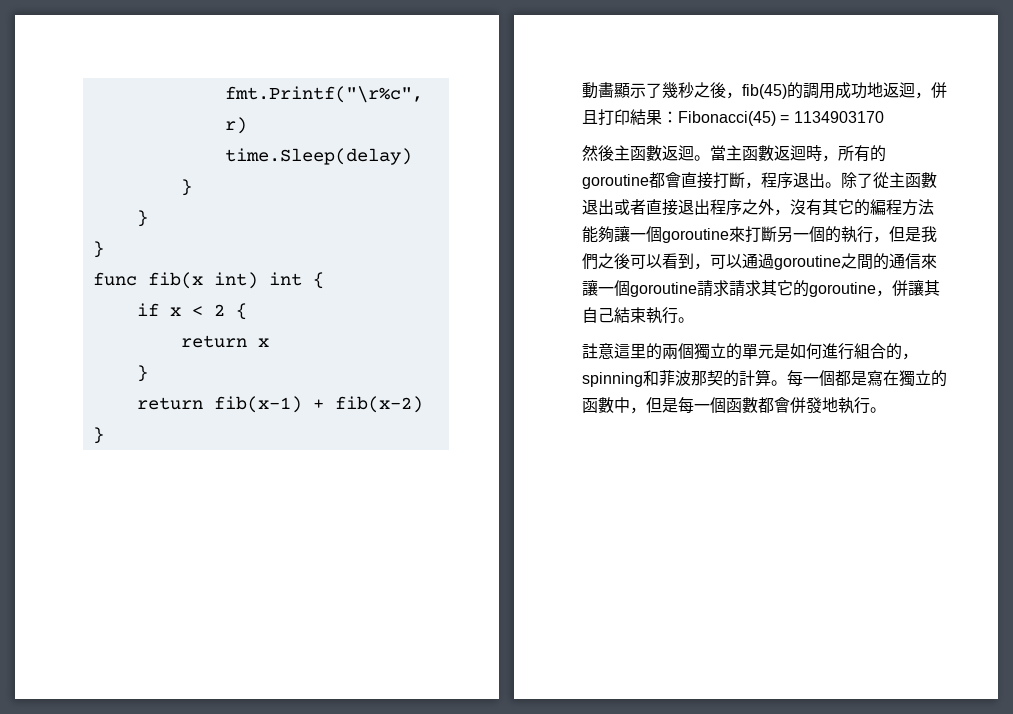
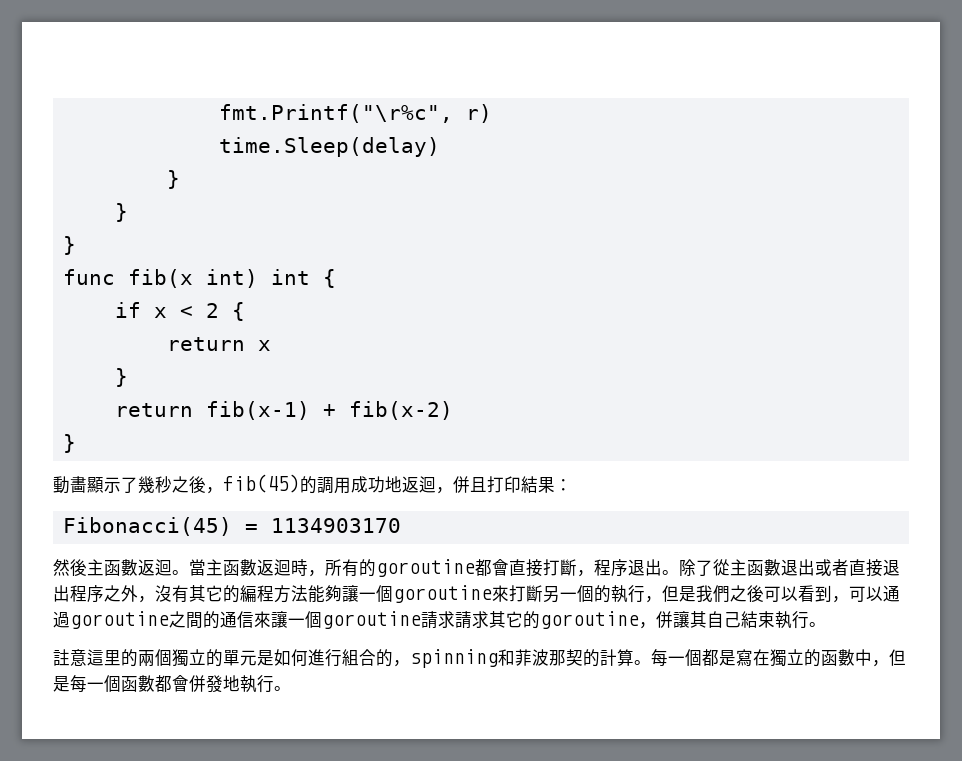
- 動畵顯示了幾秒之後，fib(45)的調用成功地返迴，併且打印結果：Fibonacci(45) = 1134903170
+ 動畵顯示了幾秒之後，fib(45)的調用成功地返迴，併且打印結果：
+ Fibonacci(45) = 1134903170

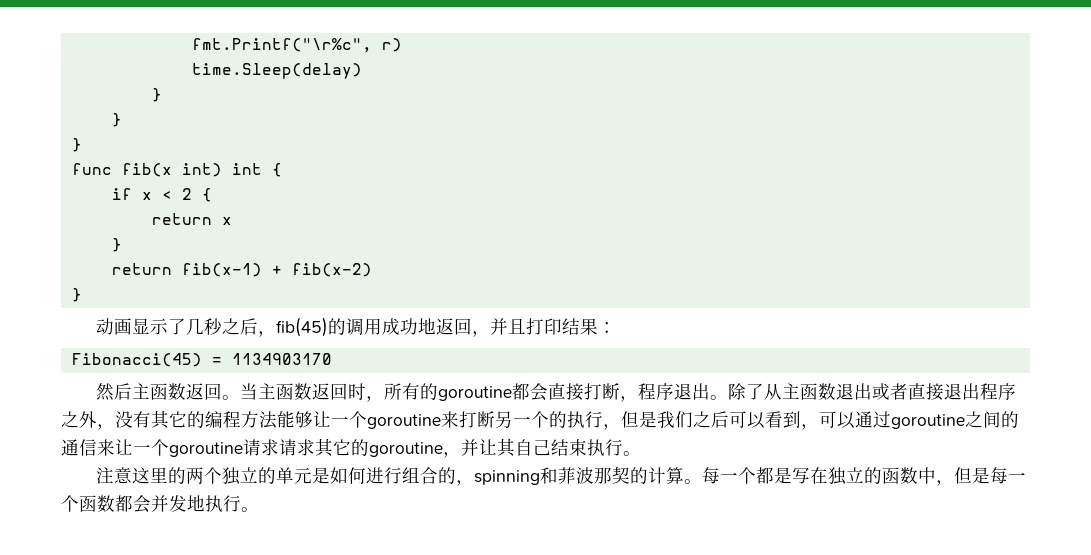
- 動畵顯示了幾秒之後，fib(45)的調用成功地返迴，併且打印結果：
+ 动画显示了几秒之后，fib(45)的调用成功地返回，并且打印结果：
- 然後主函數返迴。當主函數返迴時，所有的goroutine都會直接打斷，程序退出。
+ 然后主函数返回。当主函数返回时，所有的goroutine都会直接打断，程序退出。
- 除了從主函數退出或者直接退出程序之外，沒有其它的編程方法能夠讓一個goroutine來打斷另一個的執行，但是我們之後可以看到，可以通過goroutine之間的通信來讓一個goroutine請求請求其它的goroutine，併讓其自己結束執行。
- 註意這里的兩個獨立的單元是如何進行組合的，spinning和菲波那契的計算。
+ 除了从主函数退出或者直接退出程序之外，没有其它的编程方法能够让一个goroutine来打断另一个的执行，但是我们之后可以看到，可以通过goroutine之间的通信来让一个goroutine请求请求其它的goroutine，并让其自己结束执行。
+ 注意这里的两个独立的单元是如何进行组合的，spinning和菲波那契的计算。
- 每一個都是寫在獨立的函數中，但是每一個函數都會併發地執行。
+ 每一个都是写在独立的函数中，但是每一个函数都会并发地执行。

